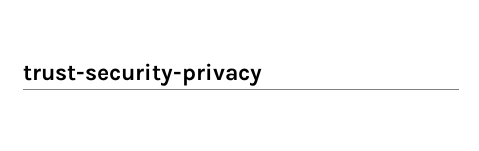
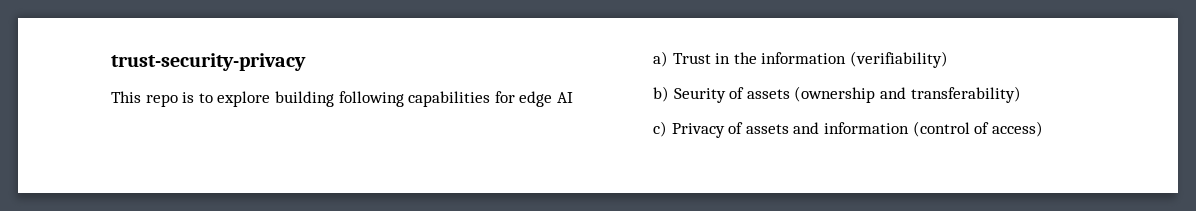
+ This repo is to explore building following capabilities for edge AI
+ a) Trust in the information (verifiability)
+ b) Seurity of assets (ownership and transferability)
+ c) Privacy of assets and information (control of access)

